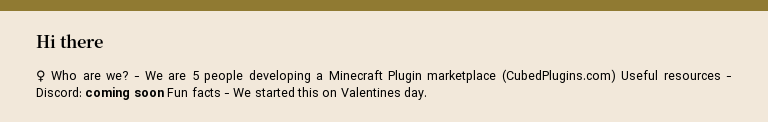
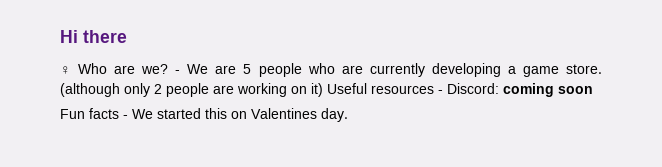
- - We are 5 people developing a Minecraft Plugin marketplace (CubedPlugins.com) Useful resources - Discord: coming soon Fun facts - We started this on Valentines day.
+ - We are 5 people who are currently developing a game store. (although only 2 people are working on it) Useful resources - Discord: coming soon
+ Fun facts - We started this on Valentines day.

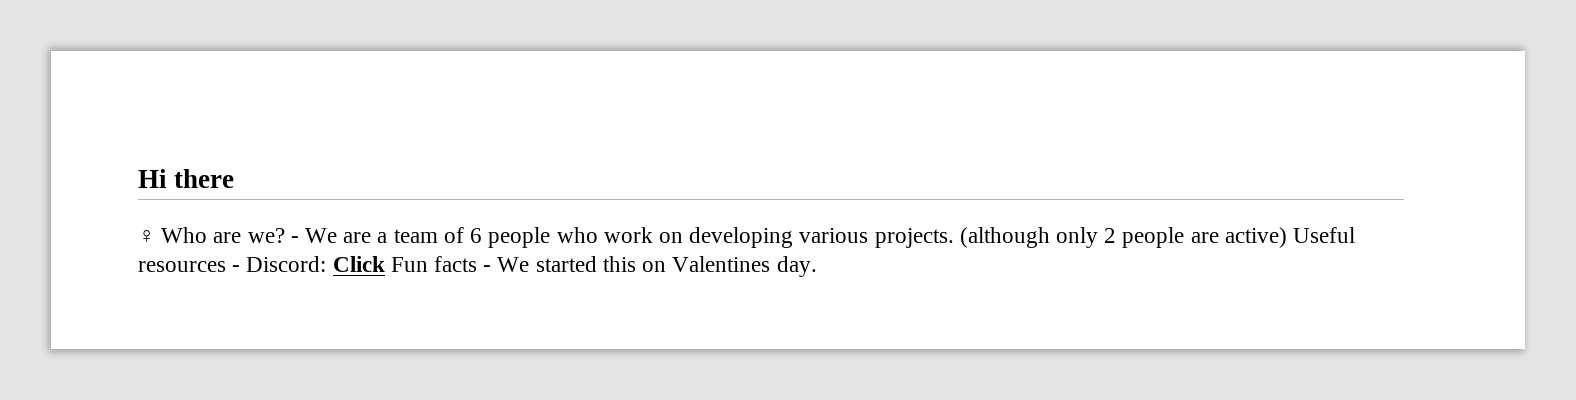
- - We are 5 people who are currently developing a game store.
+ - We are a team of 6 people who work on developing various projects.
- (although only 2 people are working on it) Useful resources - Discord: coming soon
- Fun facts - We started this on Valentines day.
+ (although only 2 people are active) Useful resources - Discord: Click Fun facts - We started this on Valentines day.

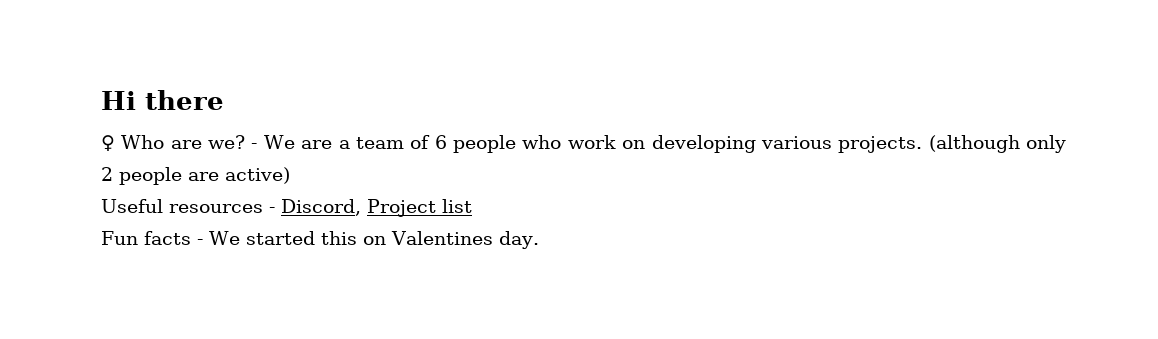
- (although only 2 people are active) Useful resources - Discord: Click Fun facts - We started this on Valentines day.
+ (although only 2 people are active)
+ Useful resources - Discord, Project list
+ Fun facts - We started this on Valentines day.

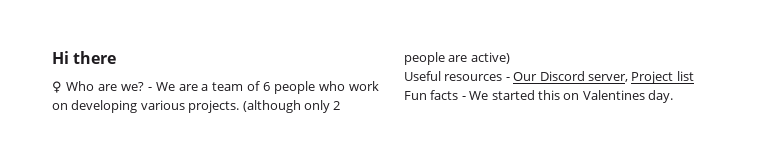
- Useful resources - Discord, Project list
+ Useful resources - Our Discord server, Project list

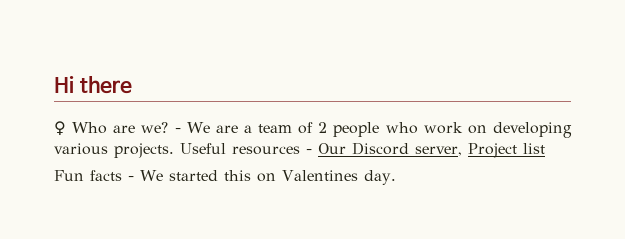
- - We are a team of 6 people who work on developing various projects. (although only 2 people are active)
- Useful resources - Our Discord server, Project list
+ - We are a team of 2 people who work on developing various projects. Useful resources - Our Discord server, Project list

